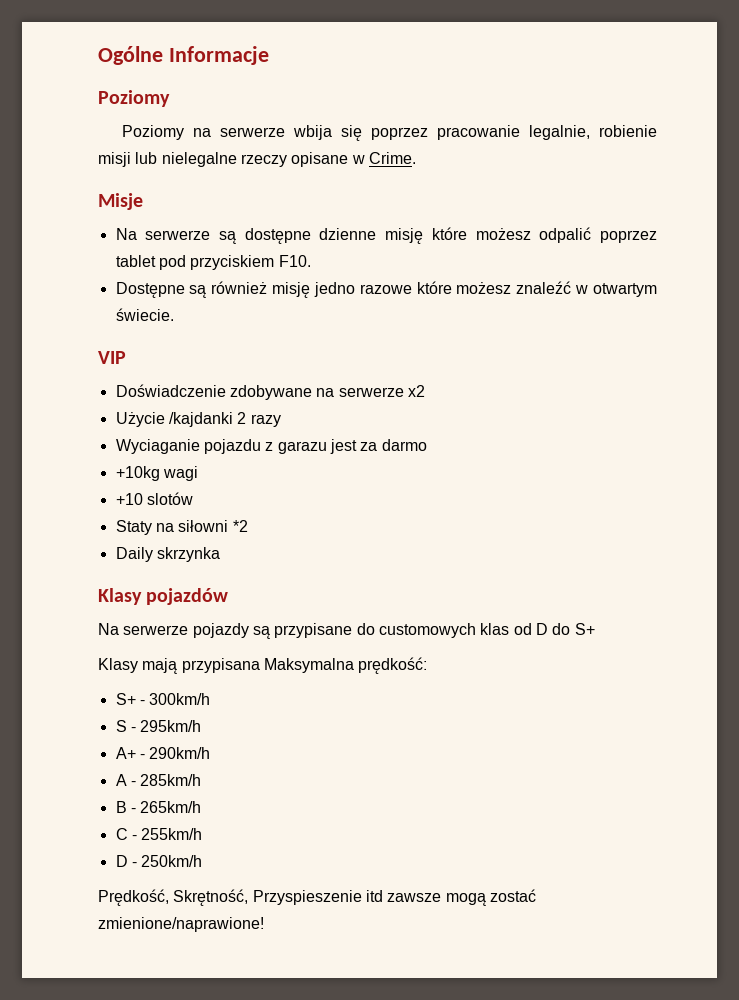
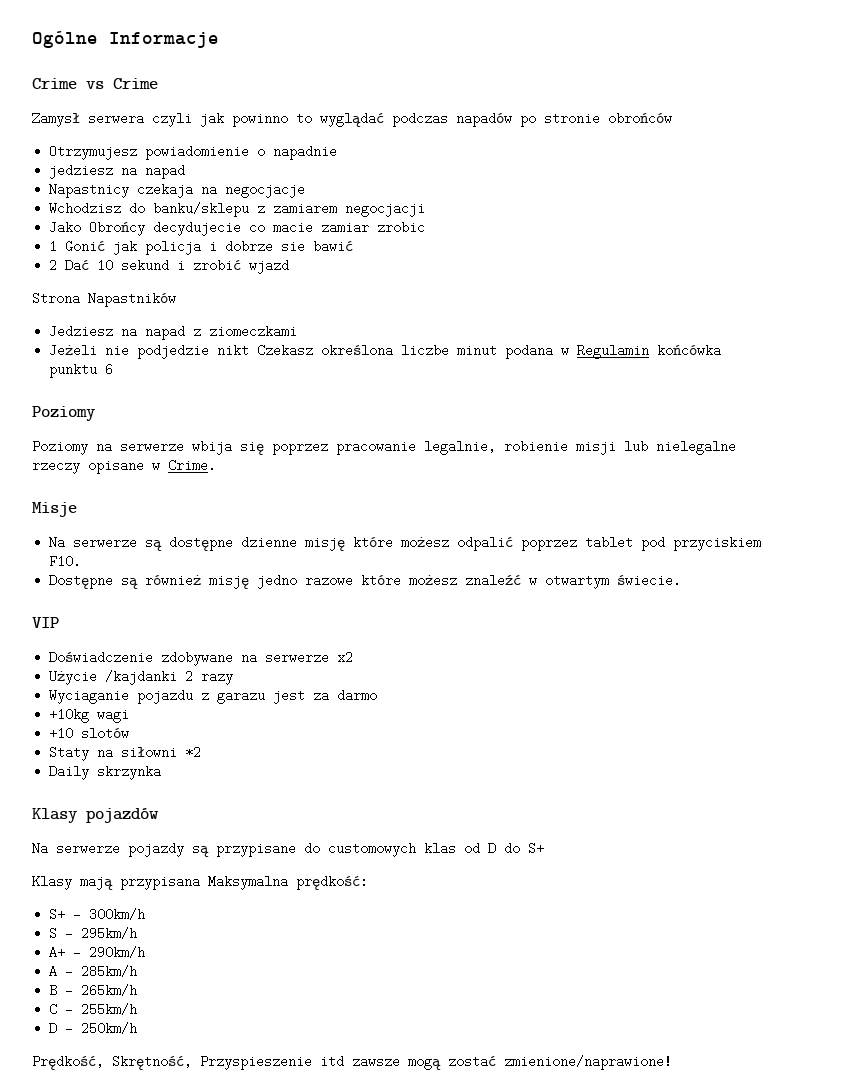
+ Crime vs Crime
+ Zamysł serwera czyli jak powinno to wyglądać podczas napadów po stronie obrońców
+ Otrzymujesz powiadomienie o napadnie
+ jedziesz na napad
+ Napastnicy czekaja na negocjacje
+ Wchodzisz do banku/sklepu z zamiarem negocjacji
+ Jako Obrońcy decydujecie co macie zamiar zrobic
+ 1 Gonić jak policja i dobrze sie bawić
+ 2 Dać 10 sekund i zrobić wjazd
+ Strona Napastników
+ Jedziesz na napad z ziomeczkami
+ Jeżeli nie podjedzie nikt Czekasz określona liczbe minut podana w Regulamin końcówka punktu 6

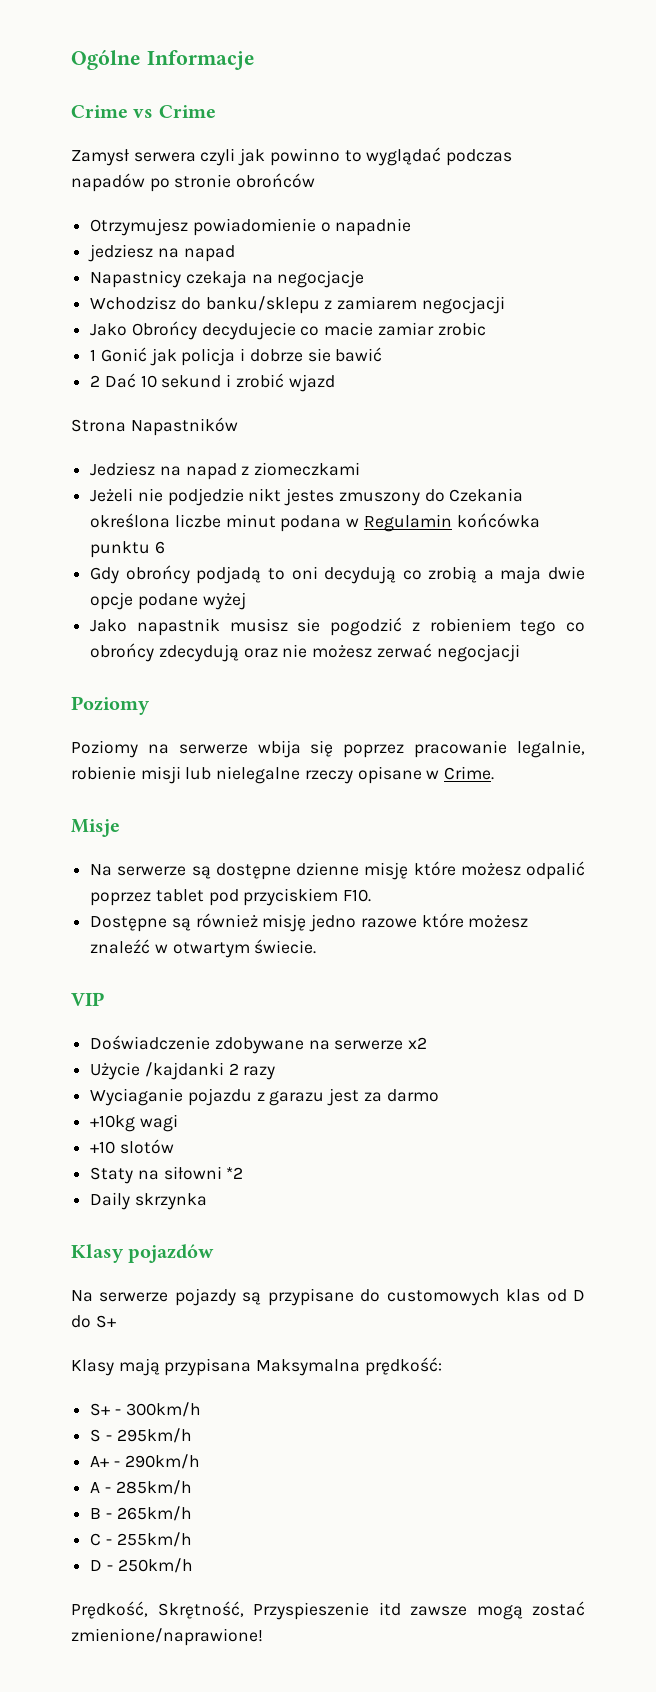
- Jeżeli nie podjedzie nikt Czekasz określona liczbe minut podana w Regulamin końcówka punktu 6
+ Jeżeli nie podjedzie nikt jestes zmuszony do Czekania określona liczbe minut podana w Regulamin końcówka punktu 6
+ Gdy obrońcy podjadą to oni decydują co zrobią a maja dwie opcje podane wyżej
+ Jako napastnik musisz sie pogodzić z robieniem tego co obrońcy zdecydują oraz nie możesz zerwać negocjacji

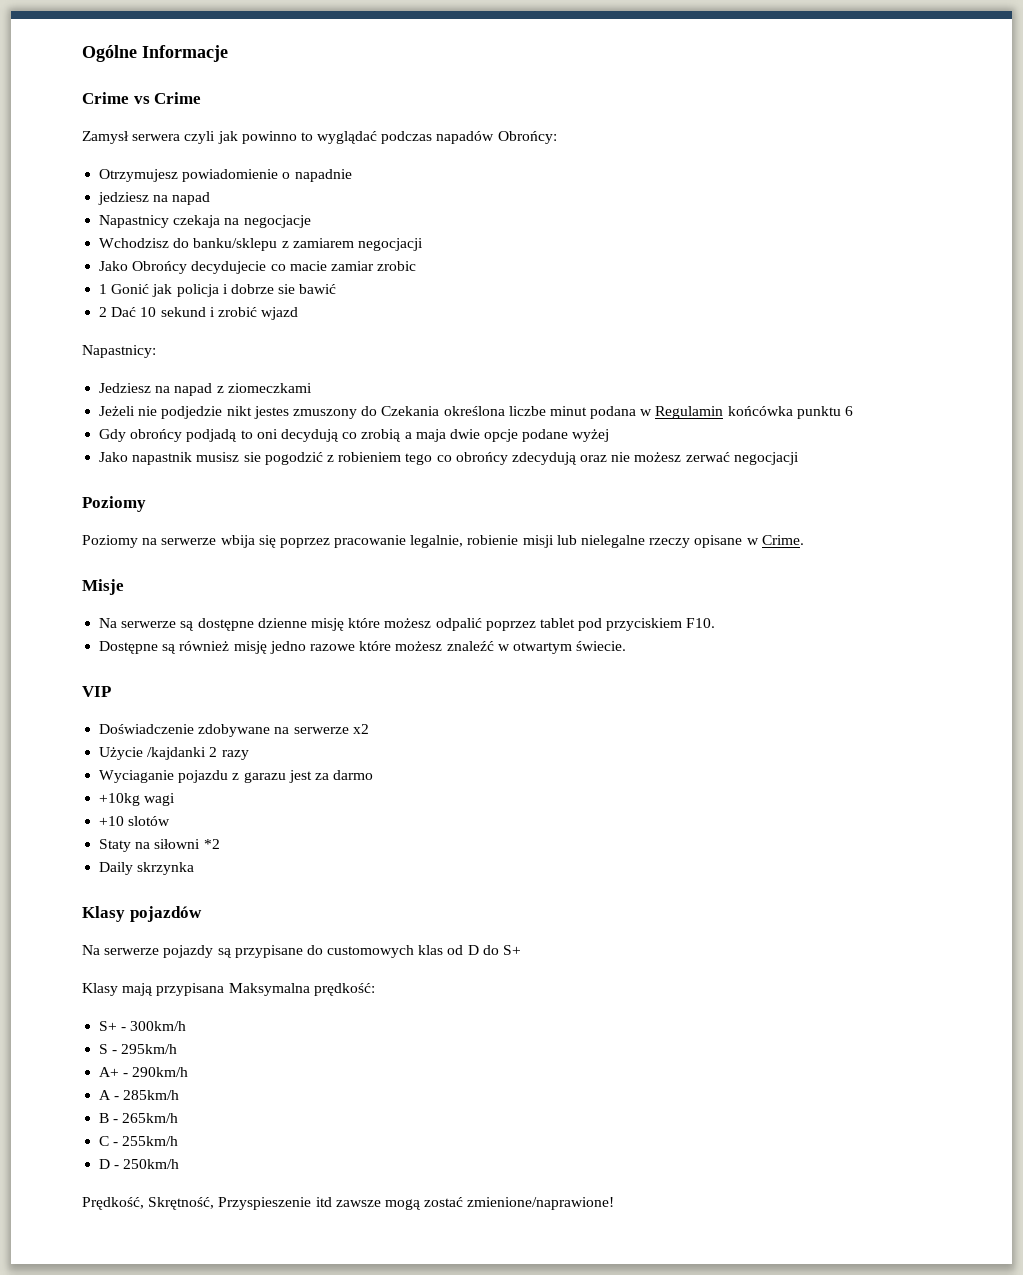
- Zamysł serwera czyli jak powinno to wyglądać podczas napadów po stronie obrońców
+ Zamysł serwera czyli jak powinno to wyglądać podczas napadów Obrońcy:
- Strona Napastników
+ Napastnicy:

